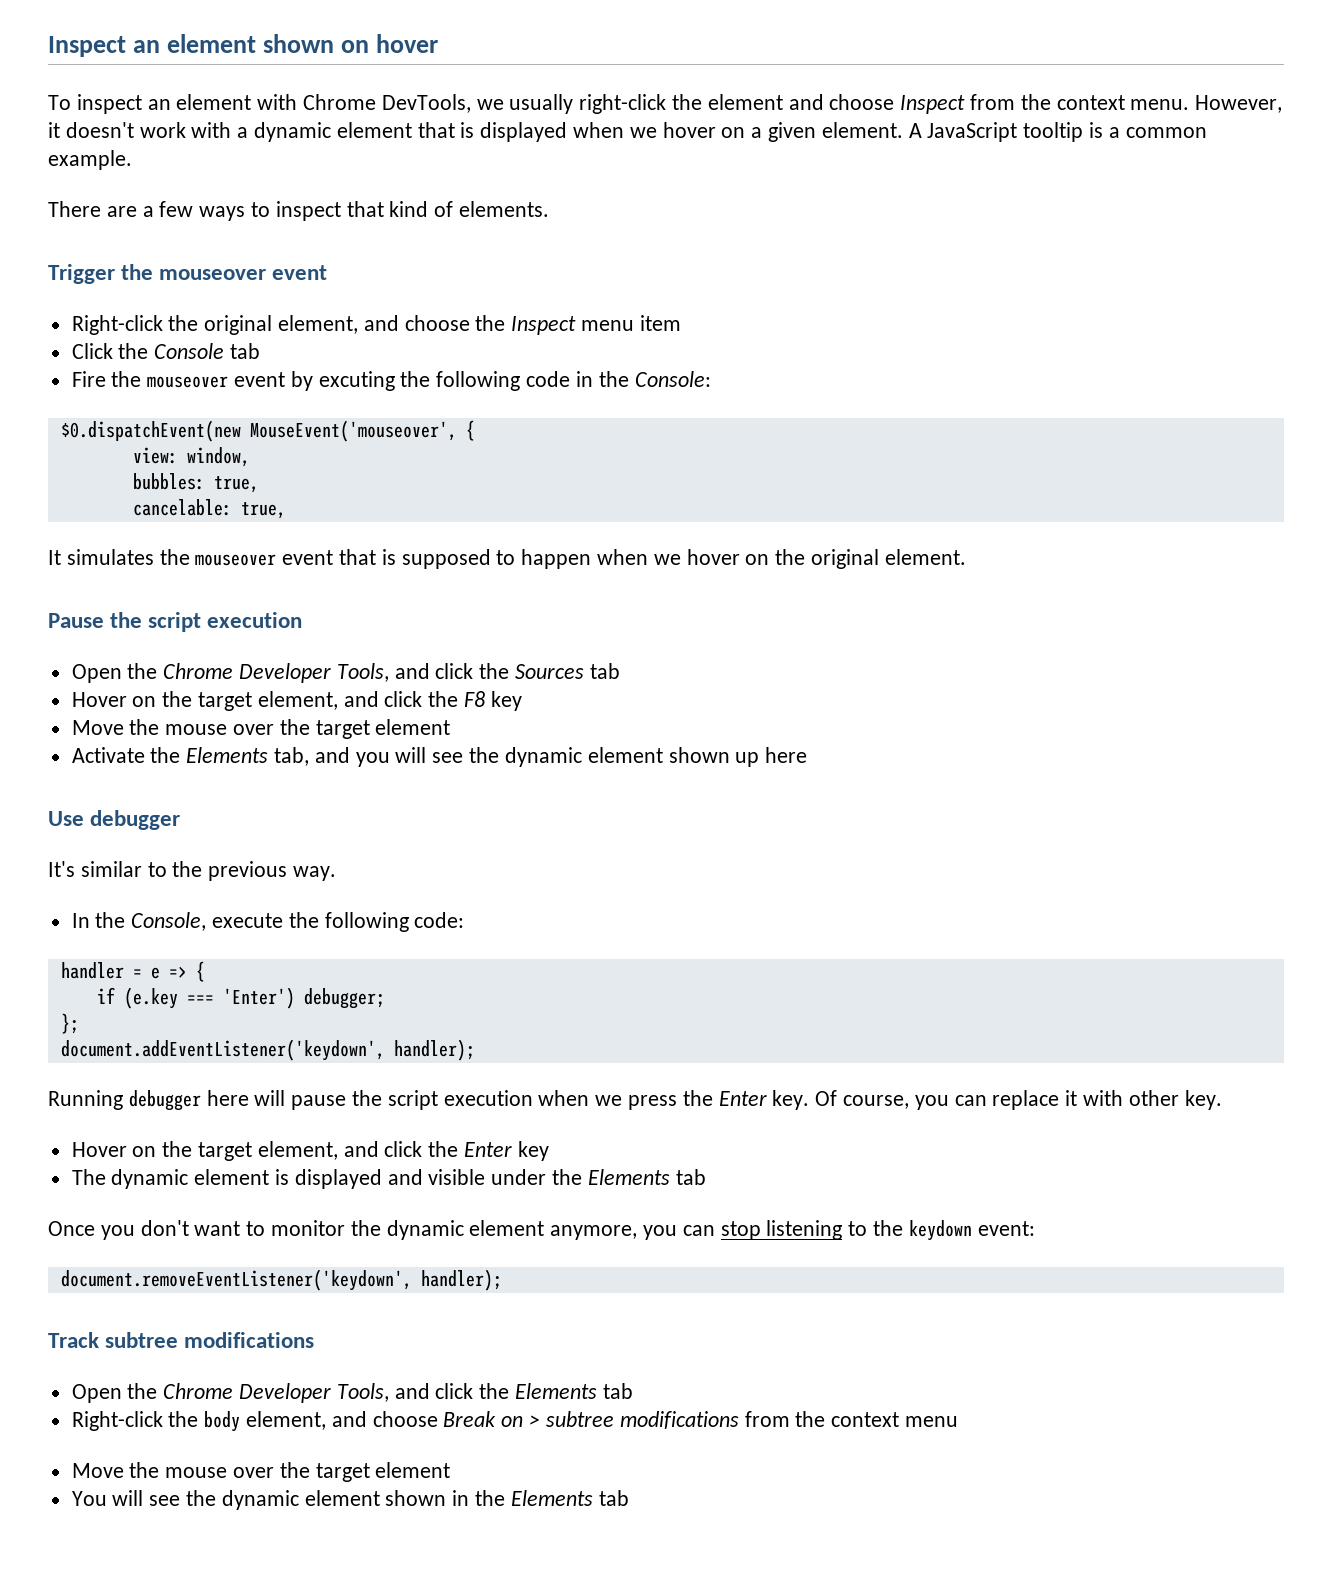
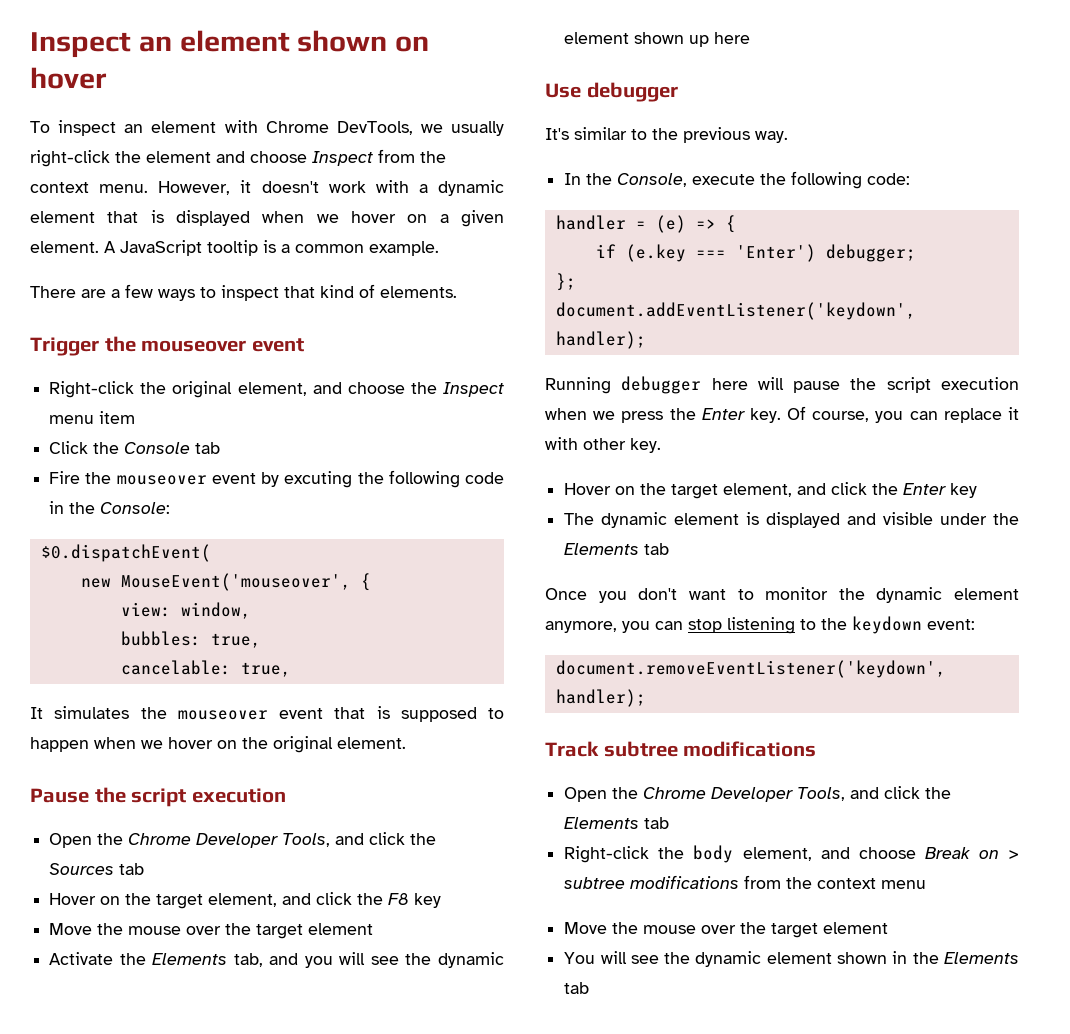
- $0.dispatchEvent(new MouseEvent('mouseover', {
+ $0.dispatchEvent(
+ new MouseEvent('mouseover', {
- handler = e => {
+ handler = (e) => {

